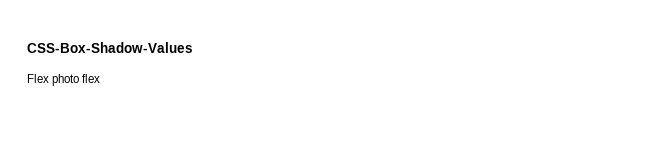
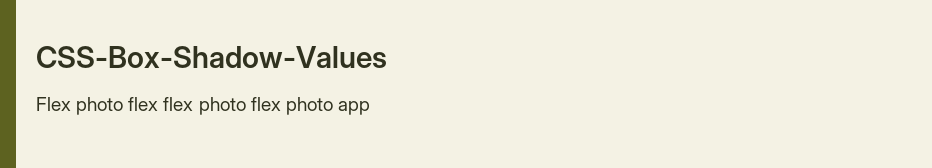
- Flex photo flex
+ Flex photo flex flex photo flex photo app

